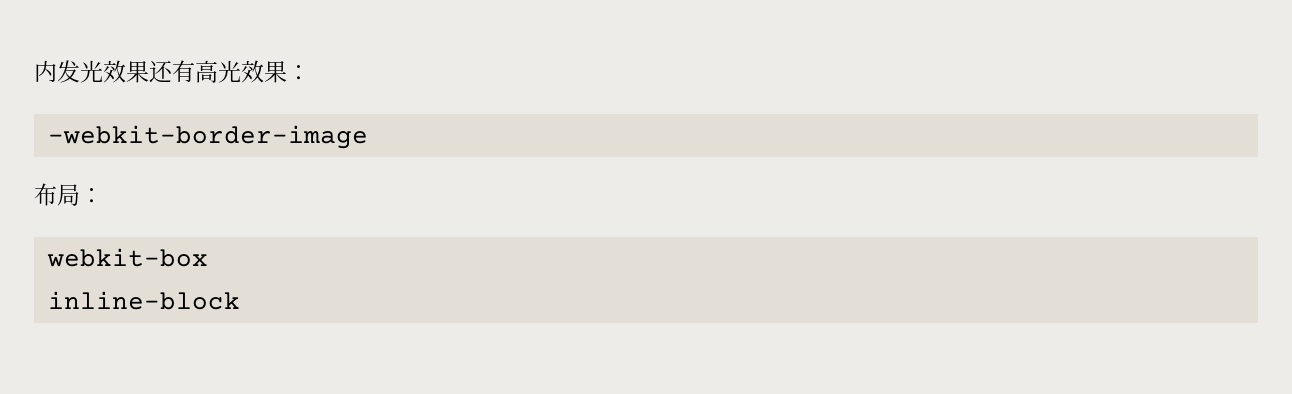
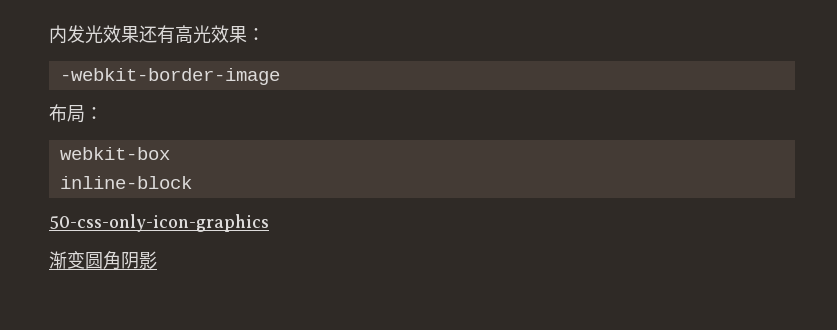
+ 50-css-only-icon-graphics
+ 渐变圆角阴影

